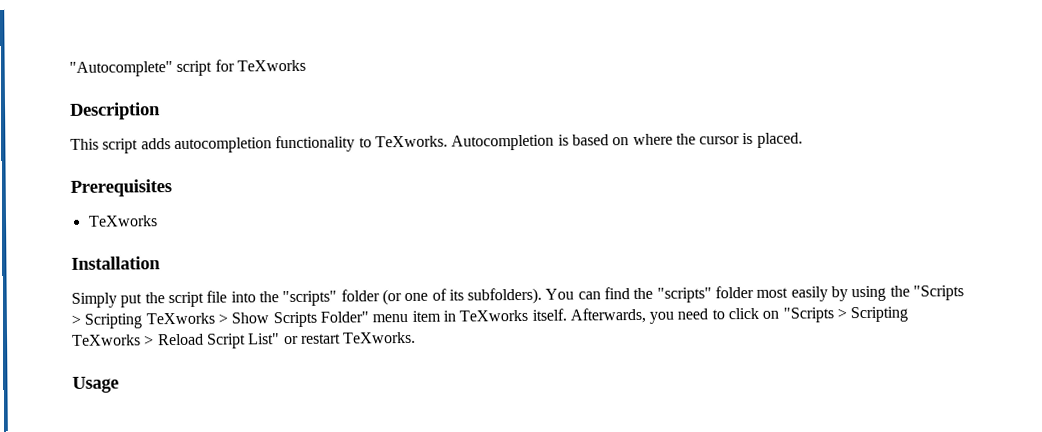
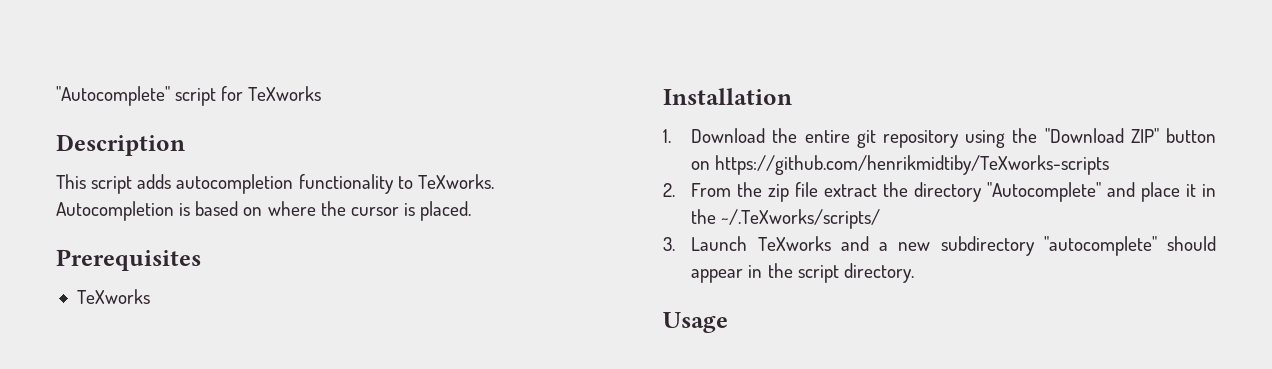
- Simply put the script file into the "scripts" folder (or one of its subfolders). You can find the "scripts" folder most easily by using the "Scripts > Scripting TeXworks > Show Scripts Folder" menu item in TeXworks itself. Afterwards, you need to click on "Scripts > Scripting TeXworks > Reload Script List" or restart TeXworks.
+ 1. Download the entire git repository using the "Download ZIP" button on https://github.com/henrikmidtiby/TeXworks-scripts
+ 2. From the zip file extract the directory "Autocomplete" and place it in the ~/.TeXworks/scripts/
+ 3. Launch TeXworks and a new subdirectory "autocomplete" should appear in the script directory.

